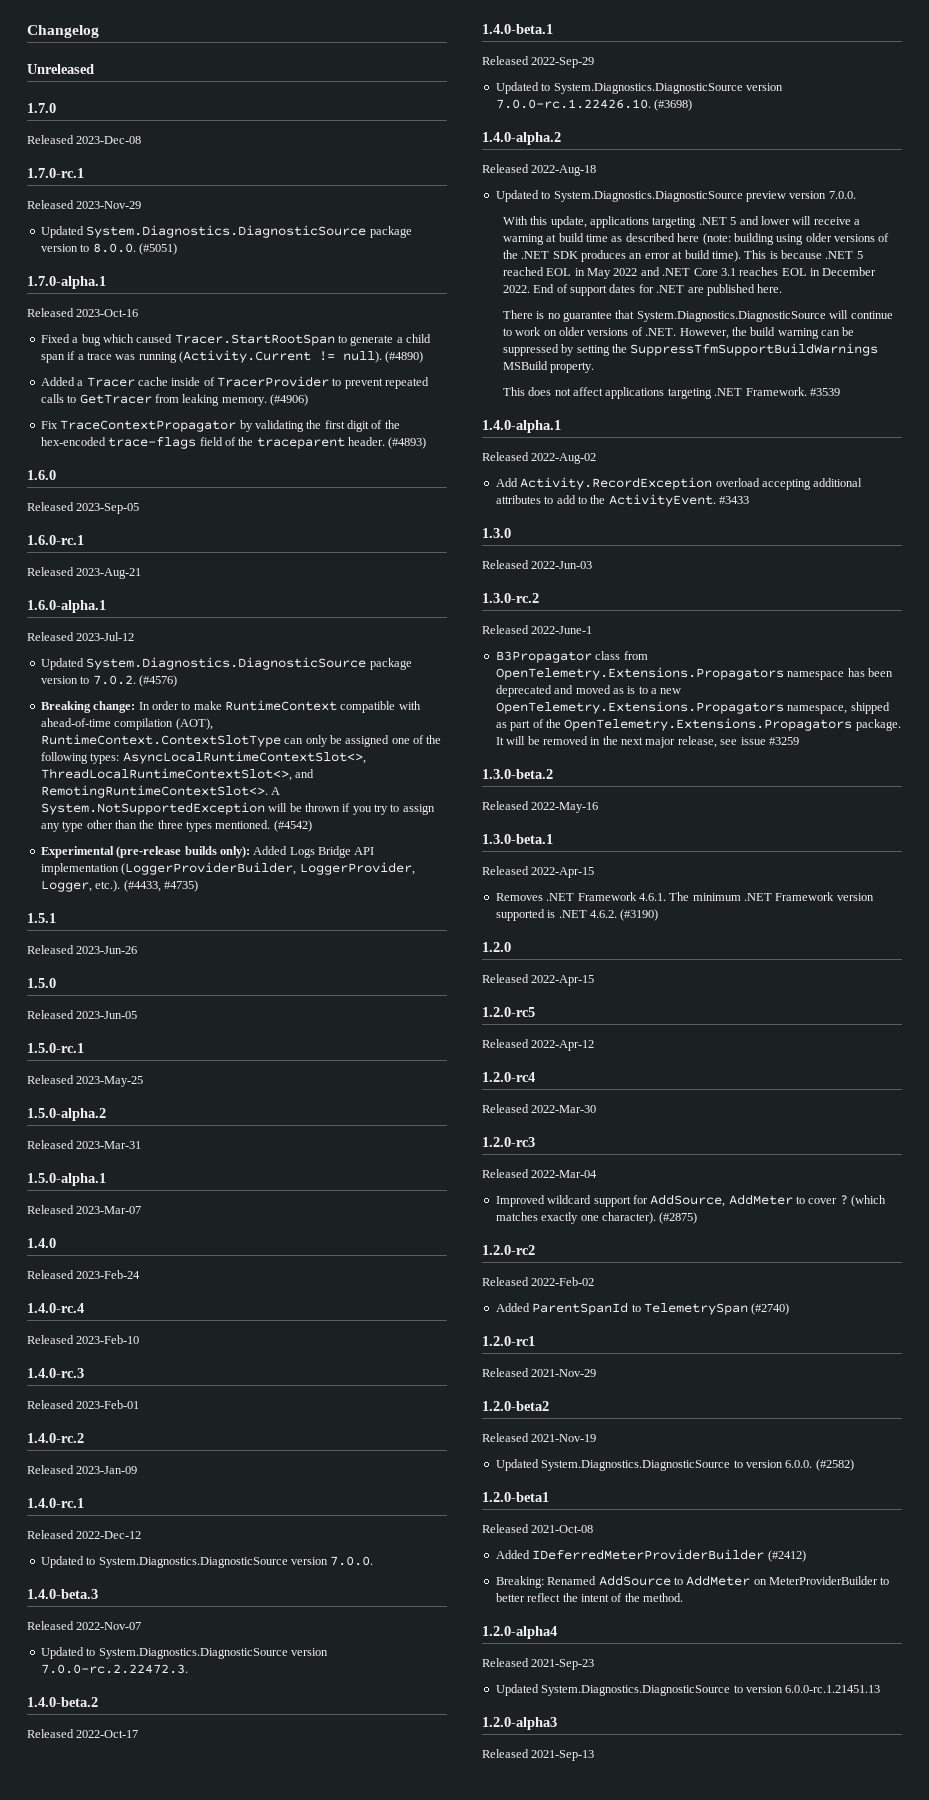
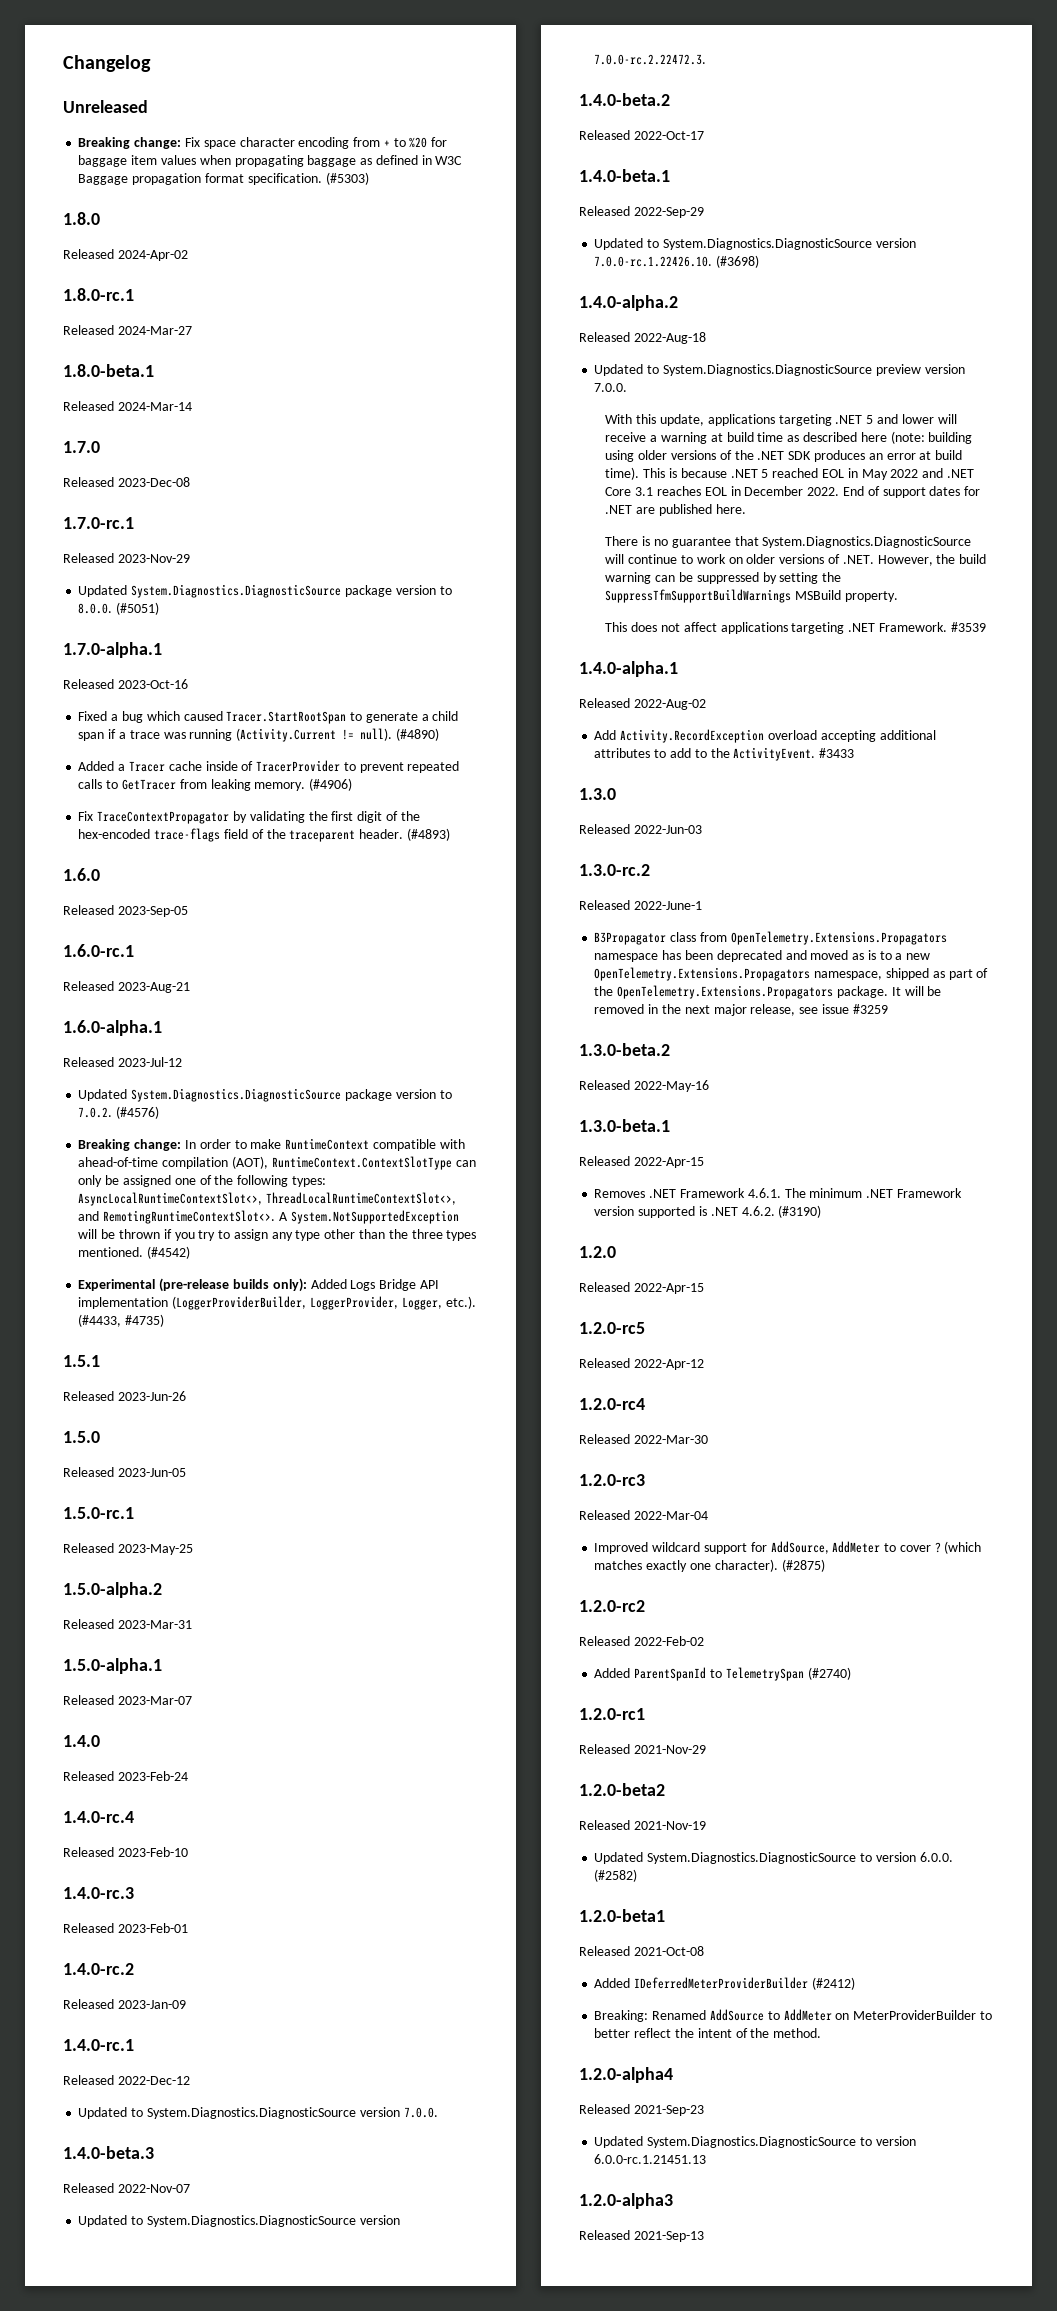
+ Breaking change: Fix space character encoding from + to %20 for baggage item values when propagating baggage as defined in W3C Baggage propagation format specification. (#5303)
+ 1.8.0
+ Released 2024-Apr-02
+ 1.8.0-rc.1
+ Released 2024-Mar-27
+ 1.8.0-beta.1
+ Released 2024-Mar-14

